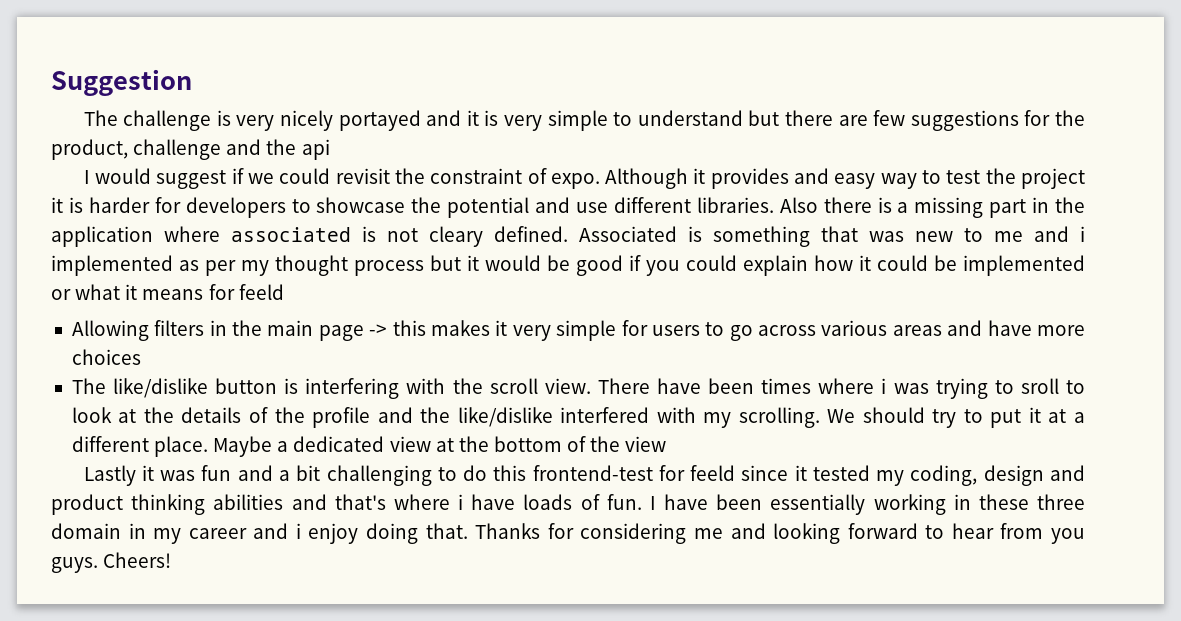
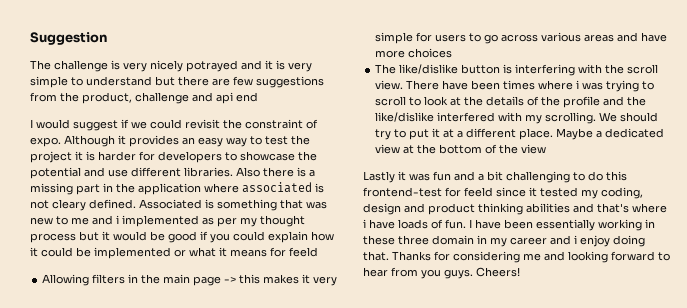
- The challenge is very nicely portayed and it is very simple to understand but there are few suggestions for the product, challenge and the api
+ The challenge is very nicely potrayed and it is very simple to understand but there are few suggestions from the product, challenge and api end
- Although it provides and easy way to test the project it is harder for developers to showcase the potential and use different libraries.
+ Although it provides an easy way to test the project it is harder for developers to showcase the potential and use different libraries.
- There have been times where i was trying to sroll to look at the details of the profile and the like/dislike interfered with my scrolling.
+ There have been times where i was trying to scroll to look at the details of the profile and the like/dislike interfered with my scrolling.

